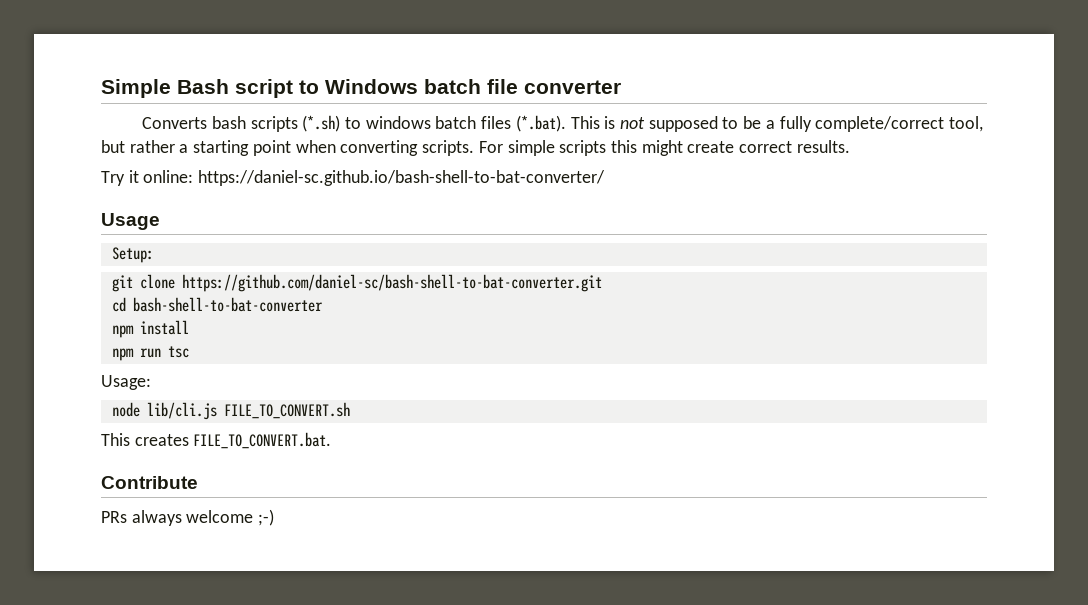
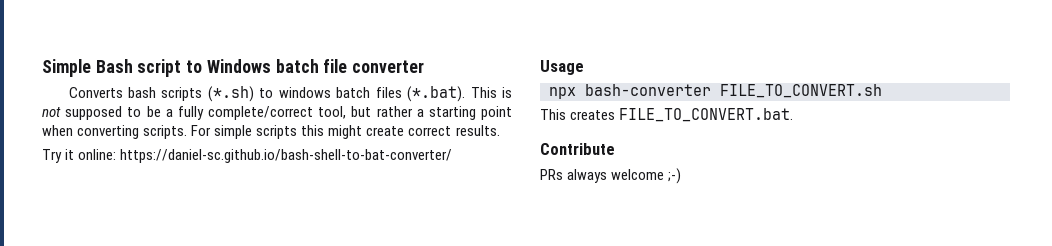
- Setup:
- git clone https://github.com/daniel-sc/bash-shell-to-bat-converter.git
- cd bash-shell-to-bat-converter
- npm install
- npm run tsc
- Usage:
- node lib/cli.js FILE_TO_CONVERT.sh
+ npx bash-converter FILE_TO_CONVERT.sh

